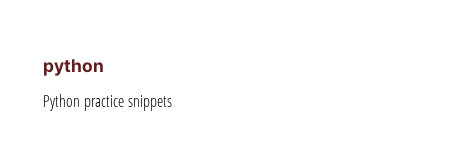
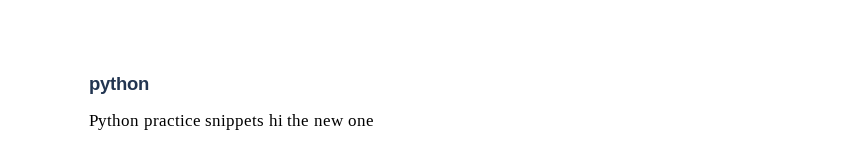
- Python practice snippets
+ Python practice snippets hi the new one

